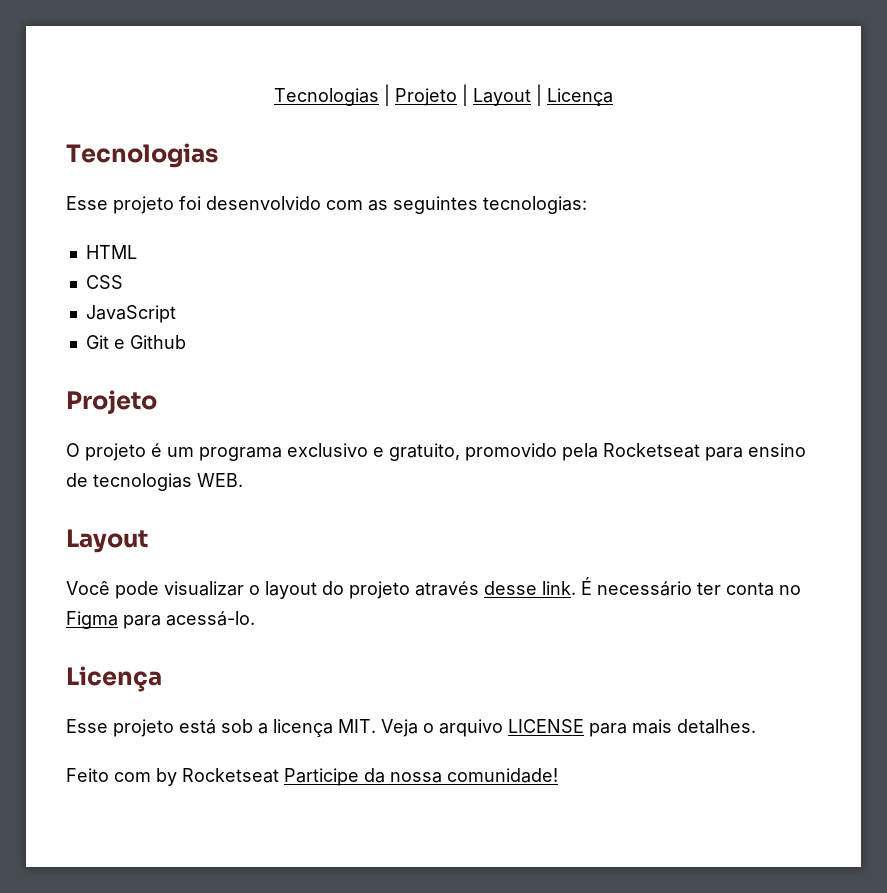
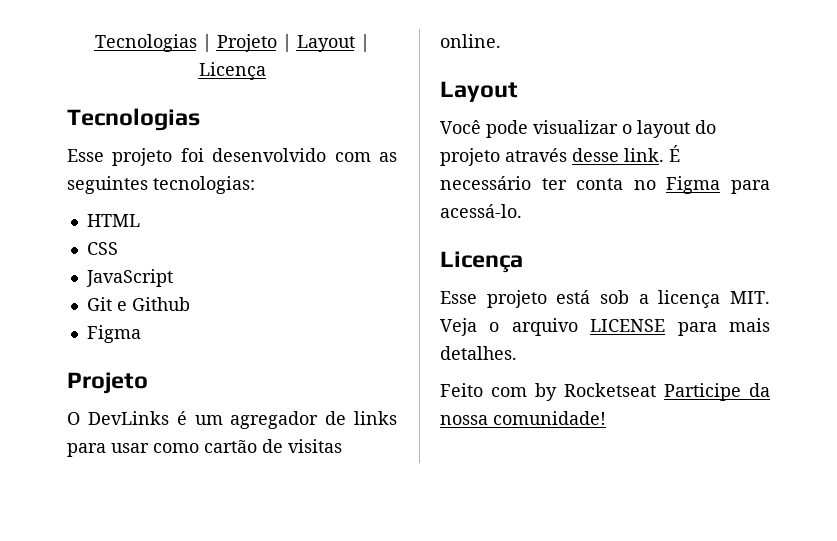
  Git e Github
+ Figma
- O projeto é um programa exclusivo e gratuito, promovido pela Rocketseat para ensino de tecnologias WEB.
+ O DevLinks é um agregador de links para usar como cartão de visitas online.

